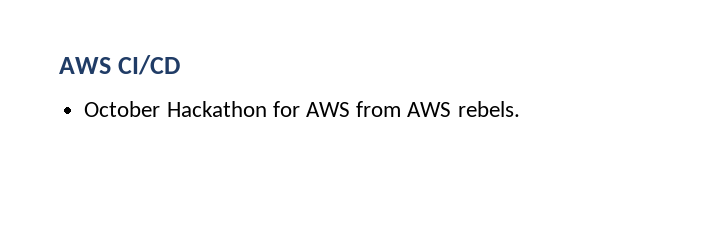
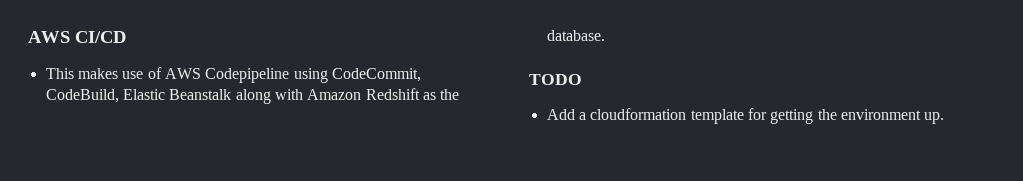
- October Hackathon for AWS from AWS rebels.
+ This makes use of AWS Codepipeline using CodeCommit, CodeBuild, Elastic Beanstalk along with Amazon Redshift as the database.
+ TODO
+ Add a cloudformation template for getting the environment up.

